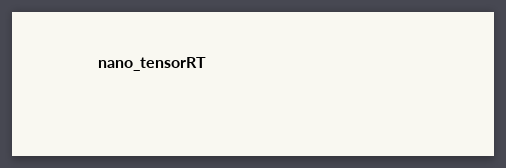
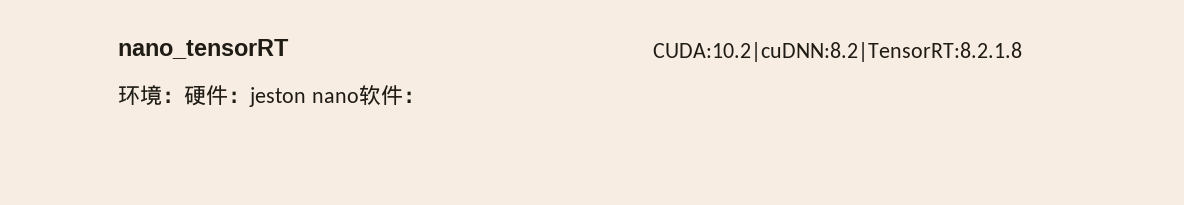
+ 环境：硬件：jeston nano软件：CUDA:10.2|cuDNN:8.2|TensorRT:8.2.1.8

